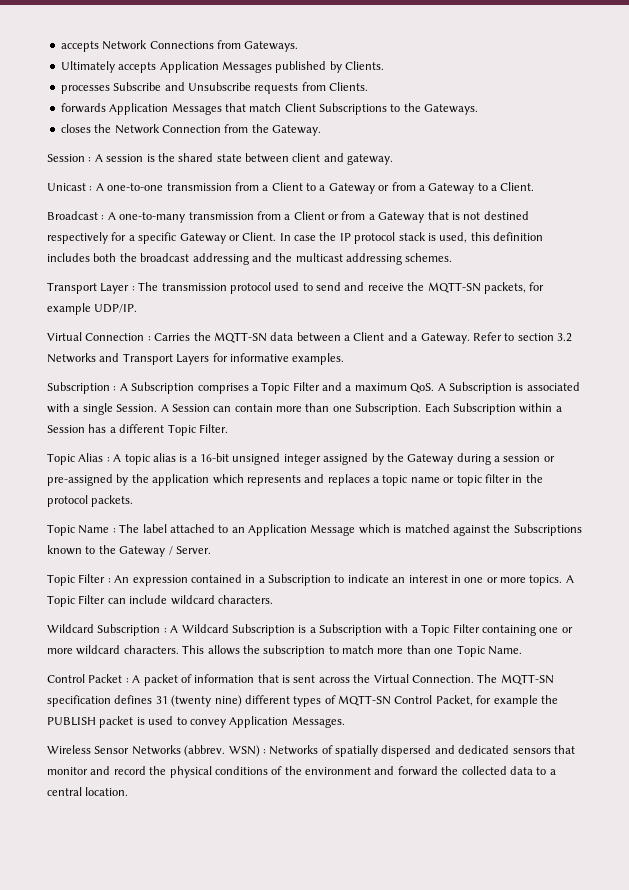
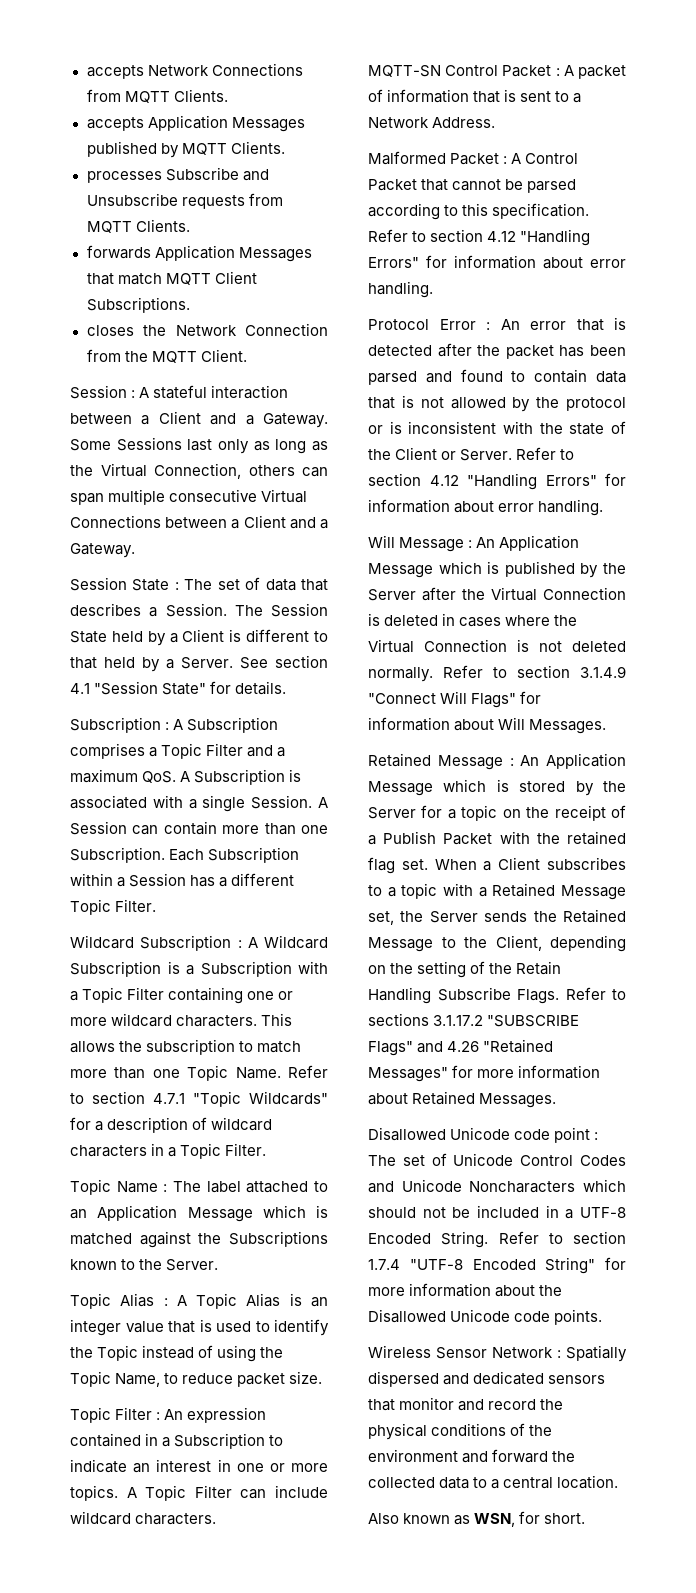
- accepts Network Connections from Gateways.
- Ultimately accepts Application Messages published by Clients.
+ accepts Network Connections from MQTT Clients.
+ accepts Application Messages published by MQTT Clients.
- processes Subscribe and Unsubscribe requests from Clients.
+ processes Subscribe and Unsubscribe requests from MQTT Clients.
- forwards Application Messages that match Client Subscriptions to the Gateways.
+ forwards Application Messages that match MQTT Client Subscriptions.
- closes the Network Connection from the Gateway.
+ closes the Network Connection from the MQTT Client.
- Session : A session is the shared state between client and gateway.
- Unicast : A one-to-one transmission from a Client to a Gateway or from a Gateway to a Client.
- Broadcast : A one-to-many transmission from a Client or from a Gateway that is not destined respectively for a specific Gateway or Client. In case the IP protocol stack is used, this definition includes both the broadcast addressing and the multicast addressing schemes.
- Transport Layer : The transmission protocol used to send and receive the MQTT-SN packets, for example UDP/IP.
- Virtual Connection : Carries the MQTT-SN data between a Client and a Gateway. Refer to section 3.2 Networks and Transport Layers for informative examples.
+ Session : A stateful interaction between a Client and a Gateway. Some Sessions last only as long as the Virtual Connection, others can span multiple consecutive Virtual Connections between a Client and a Gateway.
+ Session State : The set of data that describes a Session. The Session State held by a Client is different to that held by a Server. See section 4.1 "Session State" for details.
- Topic Alias : A topic alias is a 16-bit unsigned integer assigned by the Gateway during a session or pre-assigned by the application which represents and replaces a topic name or topic filter in the protocol packets.
- Topic Name : The label attached to an Application Message which is matched against the Subscriptions known to the Gateway / Server.
- Topic Filter : An expression contained in a Subscription to indicate an interest in one or more topics. A Topic Filter can include wildcard characters.
- This allows the subscription to match more than one Topic Name.
- Control Packet : A packet of information that is sent across the Virtual Connection. The MQTT-SN specification defines 31 (twenty nine) different types of MQTT-SN Control Packet, for example the PUBLISH packet is used to convey Application Messages.
- Wireless Sensor Networks (abbrev. WSN) : Networks of spatially dispersed and dedicated sensors that monitor and record the physical conditions of the environment and forward the collected data to a central location.
+ This allows the subscription to match more than one Topic Name. Refer to section 4.7.1 "Topic Wildcards" for a description of wildcard characters in a Topic Filter.
+ Topic Name : The label attached to an Application Message which is matched against the Subscriptions known to the Server.
+ Topic Alias : A Topic Alias is an integer value that is used to identify the Topic instead of using the Topic Name, to reduce packet size.
+ Topic Filter : An expression contained in a Subscription to indicate an interest in one or more topics. A Topic Filter can include wildcard characters.
+ MQTT-SN Control Packet : A packet of information that is sent to a Network Address.
+ Malformed Packet : A Control Packet that cannot be parsed according to this specification. Refer to section 4.12 "Handling Errors" for information about error handling.
+ Protocol Error : An error that is detected after the packet has been parsed and found to contain data that is not allowed by the protocol or is inconsistent with the state of the Client or Server. Refer to section 4.12 "Handling Errors" for information about error handling.
+ Will Message : An Application Message which is published by the Server after the Virtual Connection is deleted in cases where the Virtual Connection is not deleted normally. Refer to section 3.1.4.9 "Connect Will Flags" for information about Will Messages.
+ Retained Message : An Application Message which is stored by the Server for a topic on the receipt of a Publish Packet with the retained flag set. When a Client subscribes to a topic with a Retained Message set, the Server sends the Retained Message to the Client, depending on the setting of the Retain Handling Subscribe Flags. Refer to sections 3.1.17.2 "SUBSCRIBE Flags" and 4.26 "Retained Messages" for more information about Retained Messages.
+ Disallowed Unicode code point : The set of Unicode Control Codes and Unicode Noncharacters which should not be included in a UTF-8 Encoded String. Refer to section 1.7.4 "UTF-8 Encoded String" for more information about the Disallowed Unicode code points.
+ Wireless Sensor Network : Spatially dispersed and dedicated sensors that monitor and record the physical conditions of the environment and forward the collected data to a central location.
+ Also known as WSN, for short.

